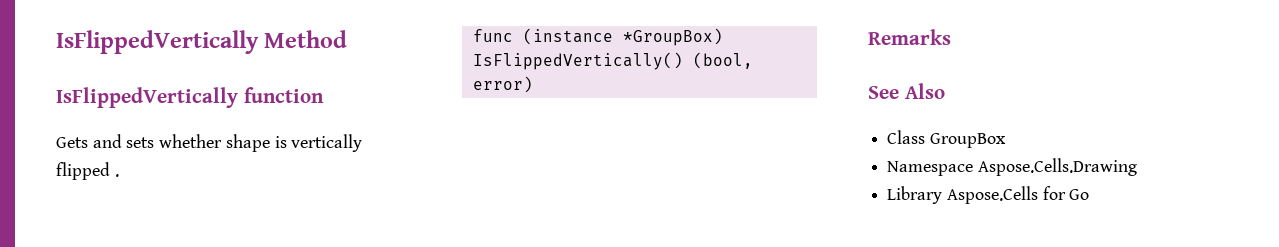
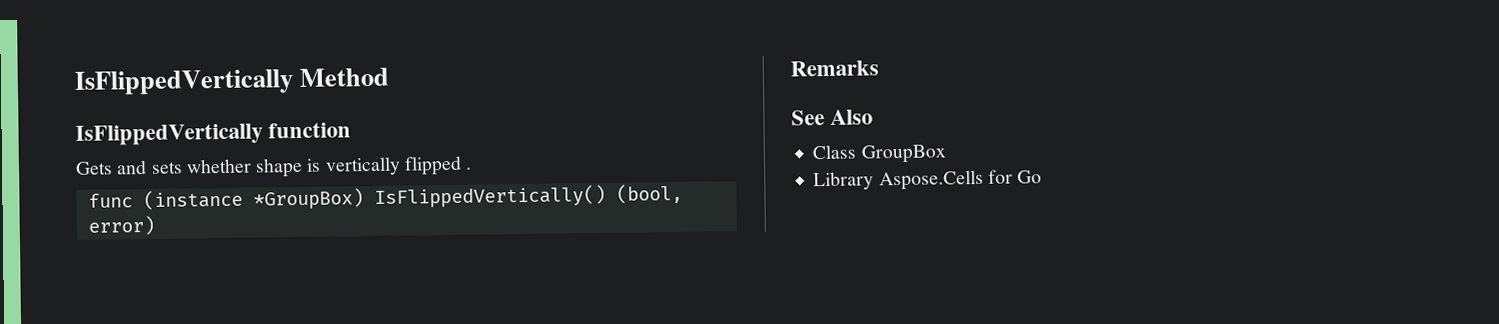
- Namespace Aspose.Cells.Drawing

